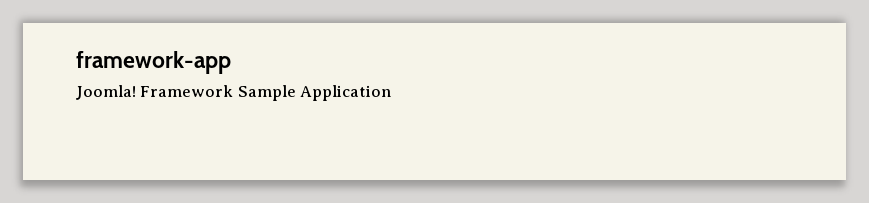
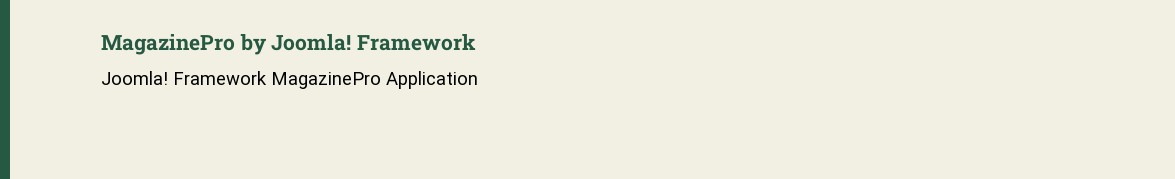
- framework-app
- Joomla! Framework Sample Application
+ MagazinePro by Joomla! Framework
+ Joomla! Framework MagazinePro Application

